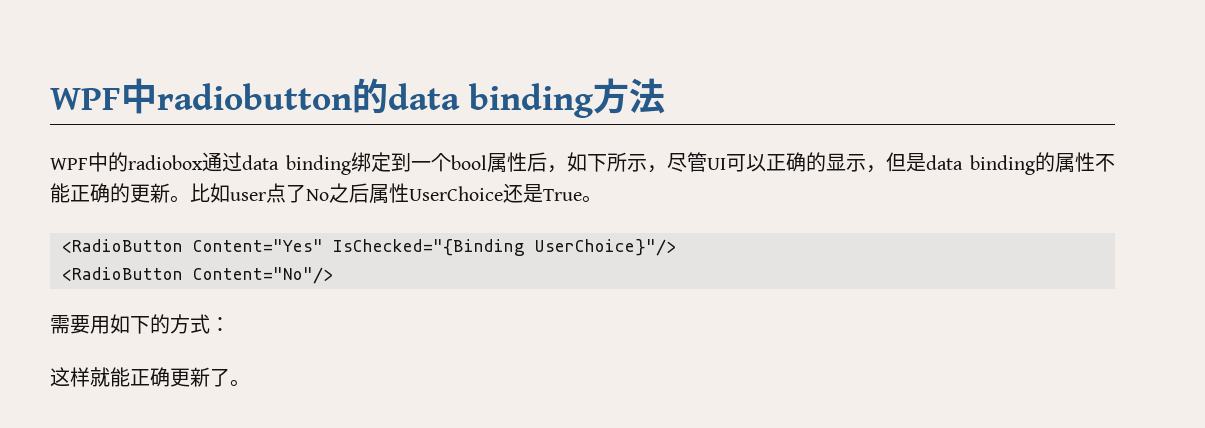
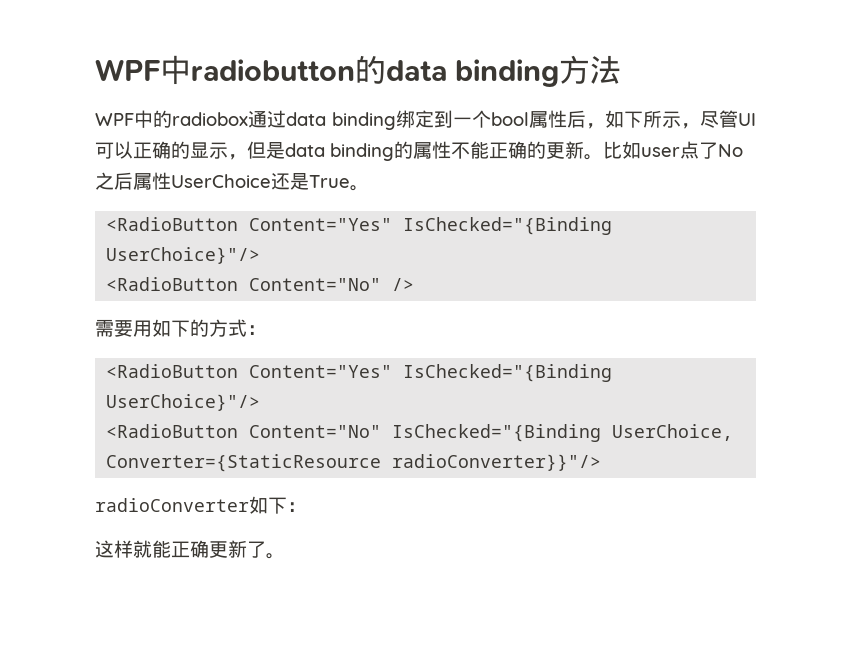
- <RadioButton Content="No"/>
+ <RadioButton Content="No" />
  需要用如下的方式：
+ <RadioButton Content="Yes" IsChecked="{Binding UserChoice}"/>
+ <RadioButton Content="No" IsChecked="{Binding UserChoice, Converter={StaticResource radioConverter}}"/>
+ radioConverter如下：

